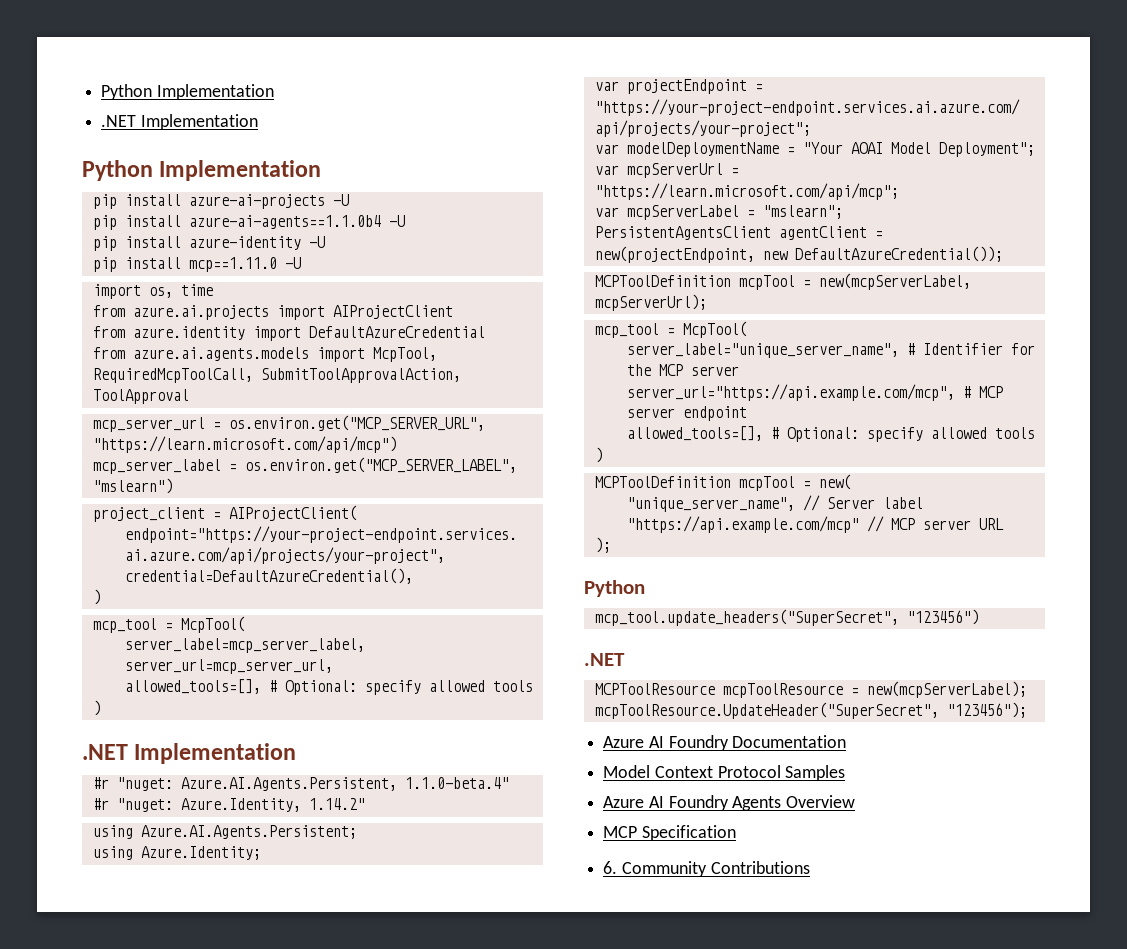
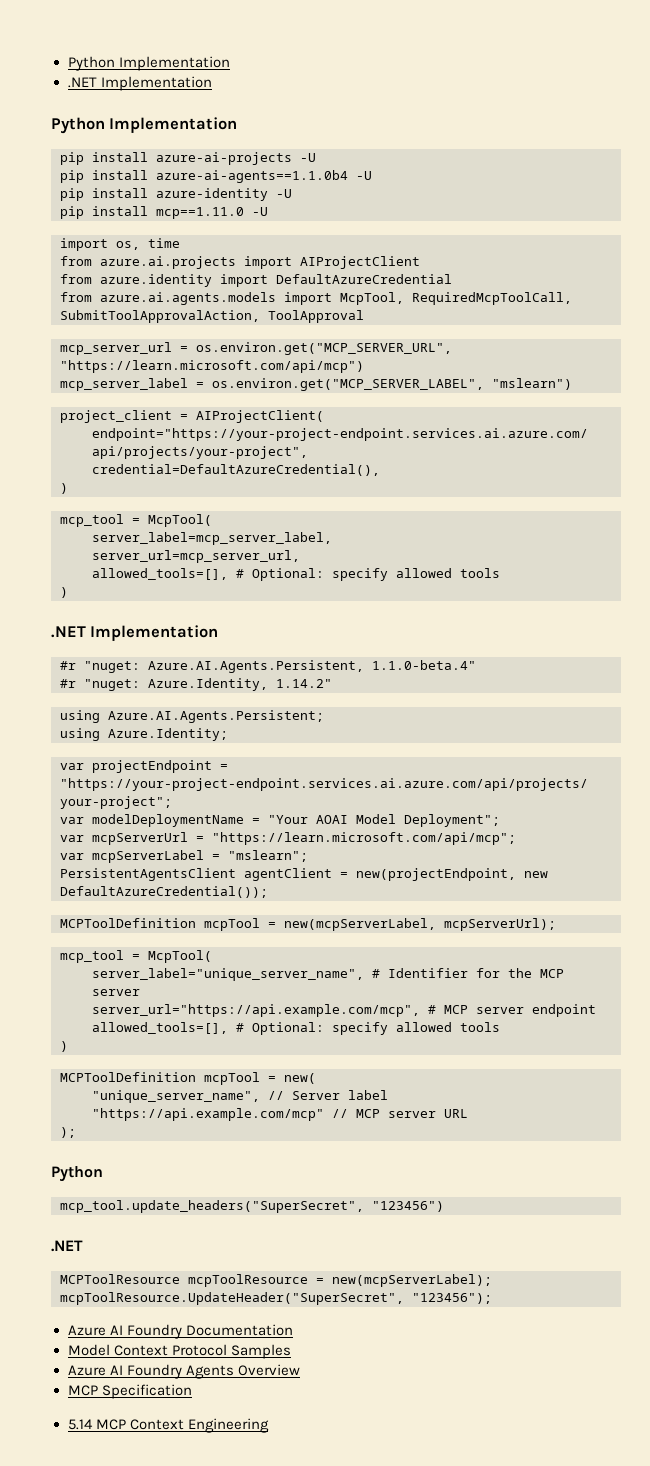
- 6. Community Contributions
+ 5.14 MCP Context Engineering

